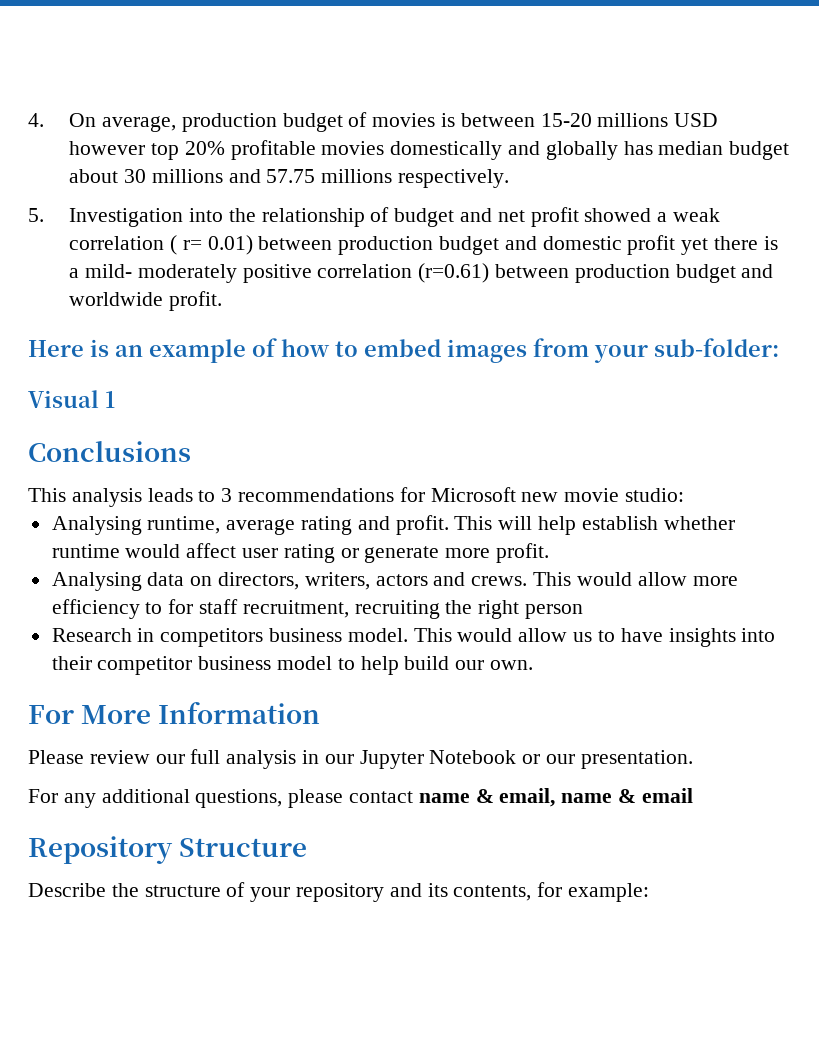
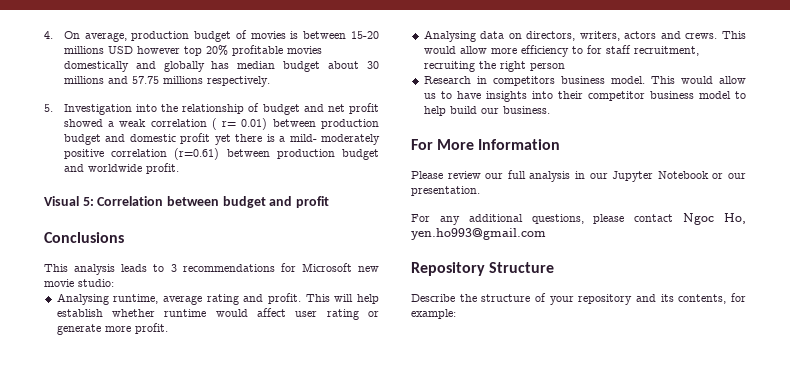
- Here is an example of how to embed images from your sub-folder:
- Visual 1
+ Visual 5: Correlation between budget and profit
- This would allow us to have insights into their competitor business model to help build our own.
+ This would allow us to have insights into their competitor business model to help build our business.
- For any additional questions, please contact name & email, name & email
+ For any additional questions, please contact Ngoc Ho, yen.ho993@gmail.com

